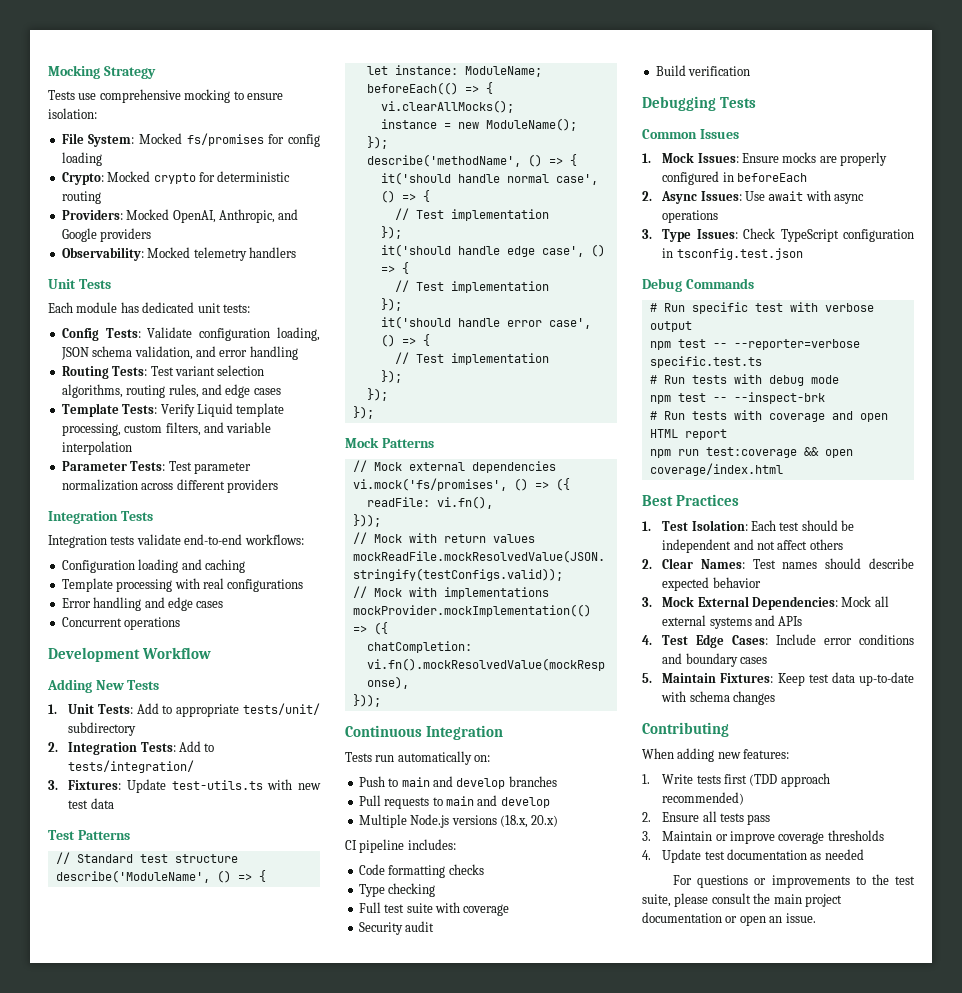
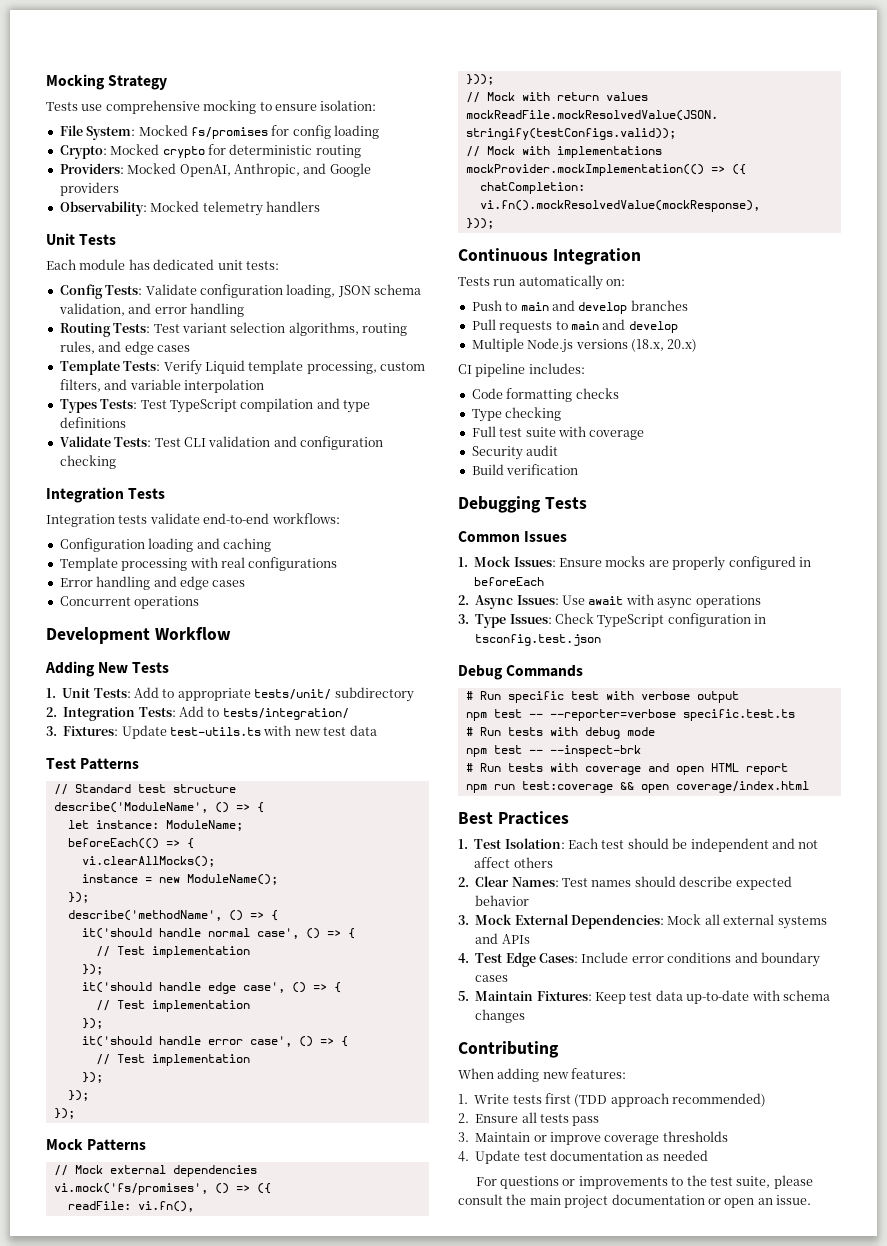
- Parameter Tests: Test parameter normalization across different providers
+ Types Tests: Test TypeScript compilation and type definitions
+ Validate Tests: Test CLI validation and configuration checking

